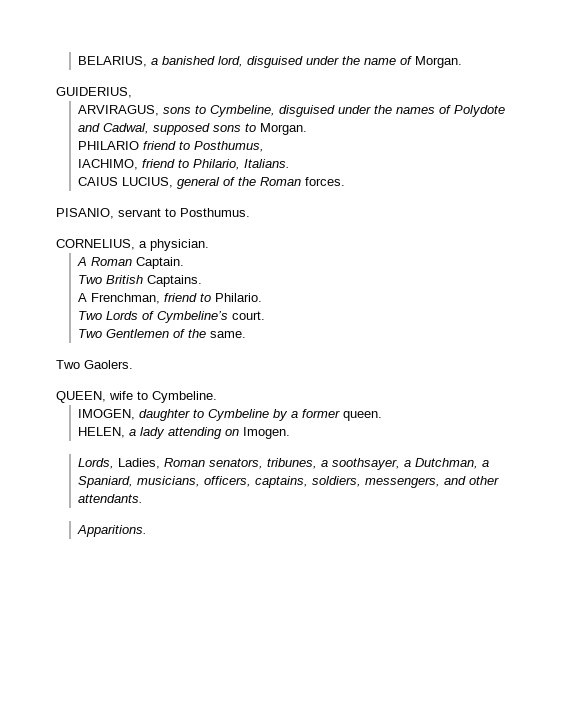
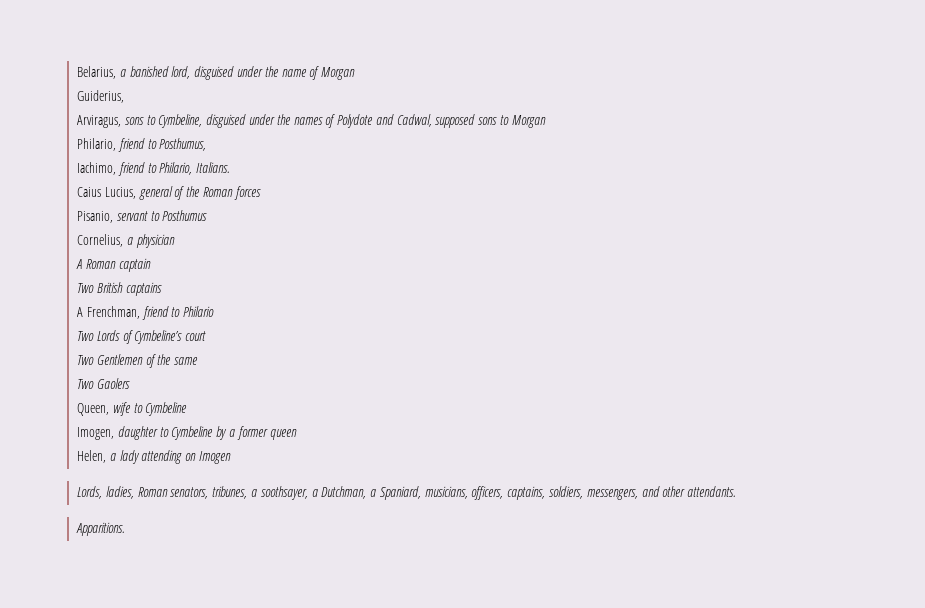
- BELARIUS, a banished lord, disguised under the name of Morgan.
- GUIDERIUS,
- ARVIRAGUS, sons to Cymbeline, disguised under the names of Polydote and Cadwal, supposed sons to Morgan.
- PHILARIO friend to Posthumus,
+ Belarius, a banished lord, disguised under the name of Morgan
+ Guiderius,
+ Arviragus, sons to Cymbeline, disguised under the names of Polydote and Cadwal, supposed sons to Morgan
+ Philario, friend to Posthumus,
- IACHIMO, friend to Philario, Italians.
+ Iachimo, friend to Philario, Italians.
- CAIUS LUCIUS, general of the Roman forces.
- PISANIO, servant to Posthumus.
- CORNELIUS, a physician.
+ Caius Lucius, general of the Roman forces
+ Pisanio, servant to Posthumus
+ Cornelius, a physician
- A Roman Captain.
+ A Roman captain
- Two British Captains.
+ Two British captains
- A Frenchman, friend to Philario.
+ A Frenchman, friend to Philario
- Two Lords of Cymbeline’s court.
+ Two Lords of Cymbeline’s court
- Two Gentlemen of the same.
- Two Gaolers.
- QUEEN, wife to Cymbeline.
- IMOGEN, daughter to Cymbeline by a former queen.
- HELEN, a lady attending on Imogen.
+ Two Gentlemen of the same
+ Two Gaolers
+ Queen, wife to Cymbeline
+ Imogen, daughter to Cymbeline by a former queen
+ Helen, a lady attending on Imogen
- Lords, Ladies, Roman senators, tribunes, a soothsayer, a Dutchman, a Spaniard, musicians, officers, captains, soldiers, messengers, and other attendants.
+ Lords, ladies, Roman senators, tribunes, a soothsayer, a Dutchman, a Spaniard, musicians, officers, captains, soldiers, messengers, and other attendants.

